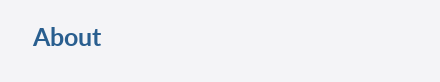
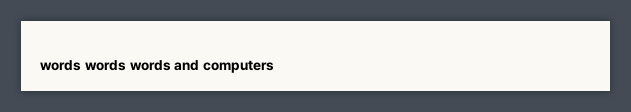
- About
+ words words words and computers

